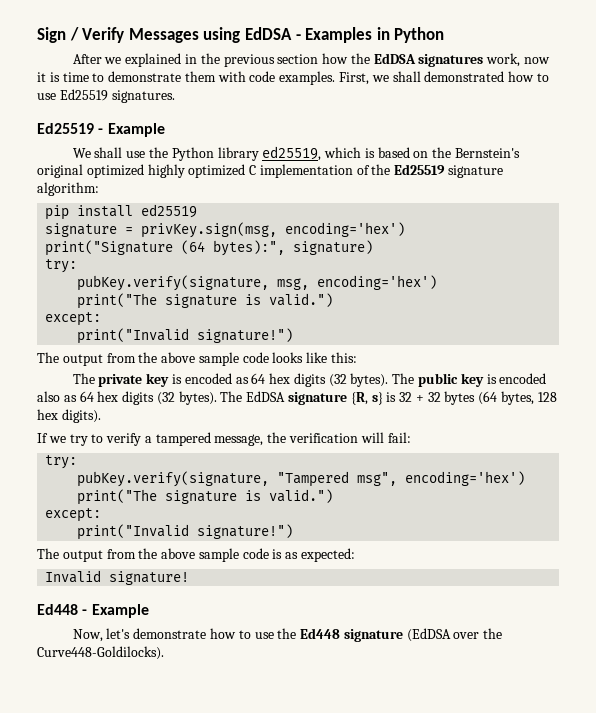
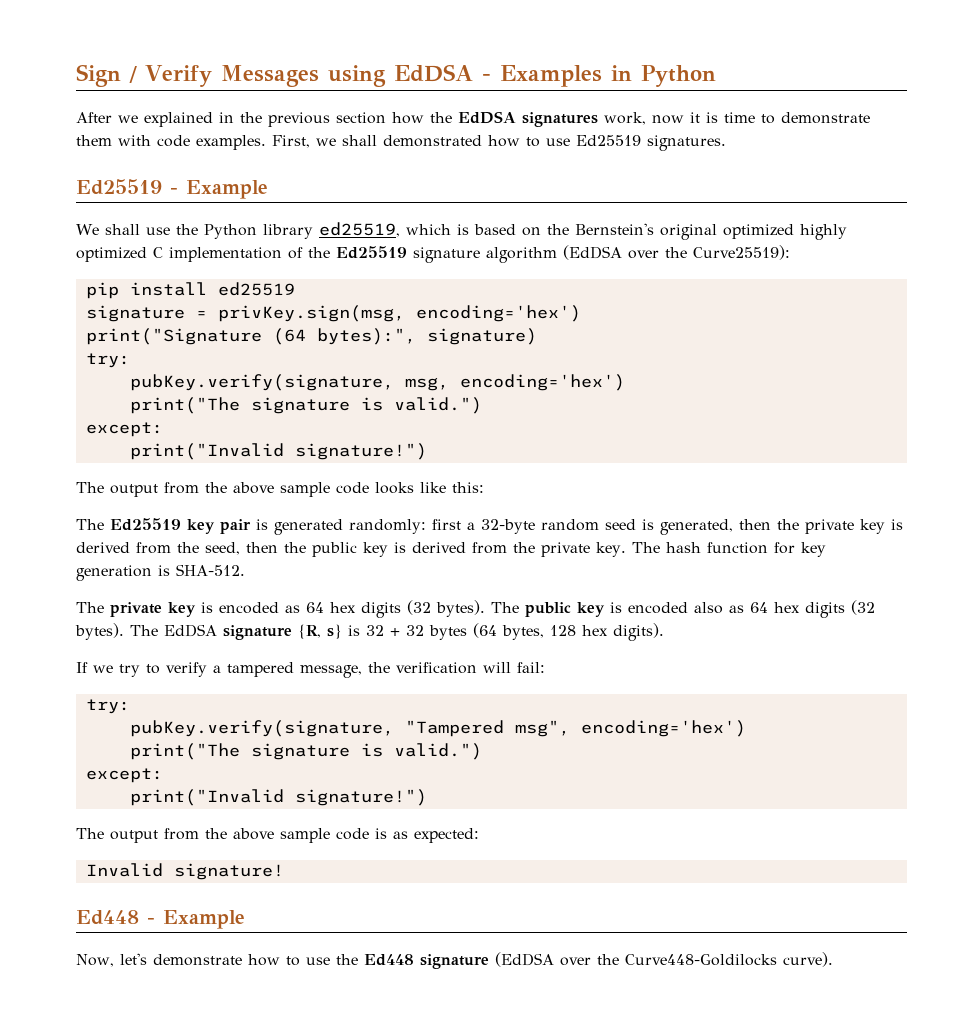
- We shall use the Python library ed25519, which is based on the Bernstein's original optimized highly optimized C implementation of the Ed25519 signature algorithm:
+ We shall use the Python library ed25519, which is based on the Bernstein's original optimized highly optimized C implementation of the Ed25519 signature algorithm (EdDSA over the Curve25519):
+ The Ed25519 key pair is generated randomly: first a 32-byte random seed is generated, then the private key is derived from the seed, then the public key is derived from the private key. The hash function for key generation is SHA-512.
- Now, let's demonstrate how to use the Ed448 signature (EdDSA over the Curve448-Goldilocks).
+ Now, let's demonstrate how to use the Ed448 signature (EdDSA over the Curve448-Goldilocks curve).

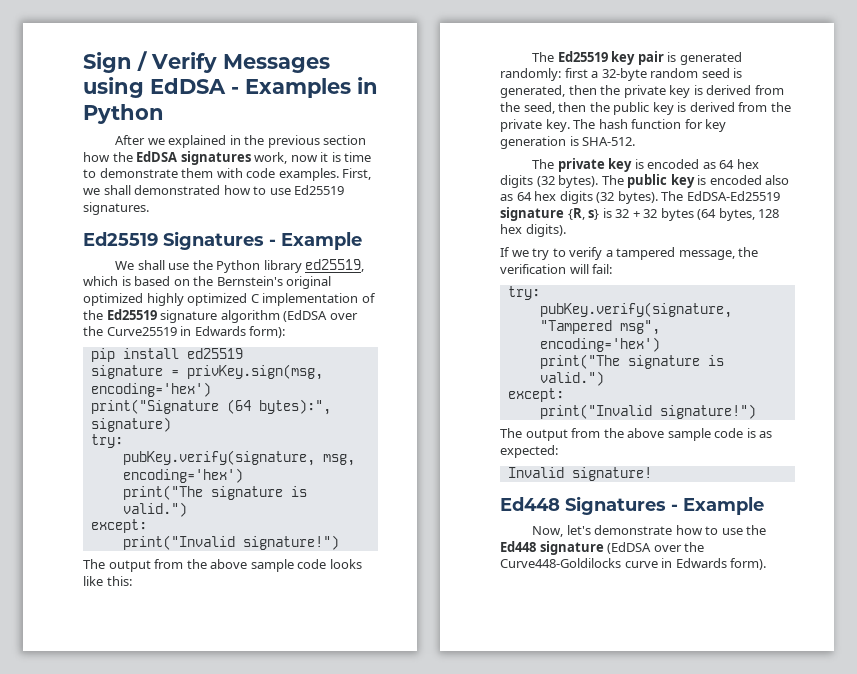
- Ed25519 - Example
+ Ed25519 Signatures - Example
- We shall use the Python library ed25519, which is based on the Bernstein's original optimized highly optimized C implementation of the Ed25519 signature algorithm (EdDSA over the Curve25519):
+ We shall use the Python library ed25519, which is based on the Bernstein's original optimized highly optimized C implementation of the Ed25519 signature algorithm (EdDSA over the Curve25519 in Edwards form):
- The EdDSA signature {R, s} is 32 + 32 bytes (64 bytes, 128 hex digits).
+ The EdDSA-Ed25519 signature {R, s} is 32 + 32 bytes (64 bytes, 128 hex digits).
- Ed448 - Example
+ Ed448 Signatures - Example
- Now, let's demonstrate how to use the Ed448 signature (EdDSA over the Curve448-Goldilocks curve).
+ Now, let's demonstrate how to use the Ed448 signature (EdDSA over the Curve448-Goldilocks curve in Edwards form).

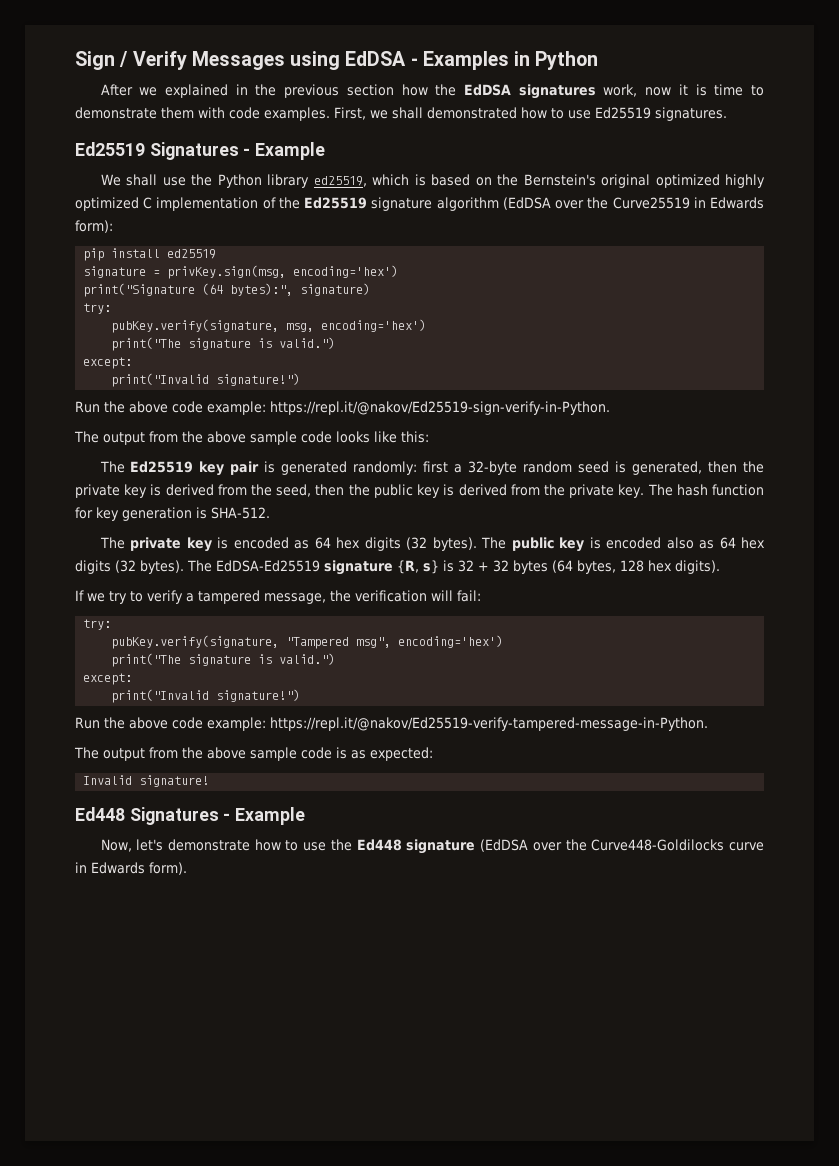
+ Run the above code example: https://repl.it/@nakov/Ed25519-sign-verify-in-Python.
+ Run the above code example: https://repl.it/@nakov/Ed25519-verify-tampered-message-in-Python.

